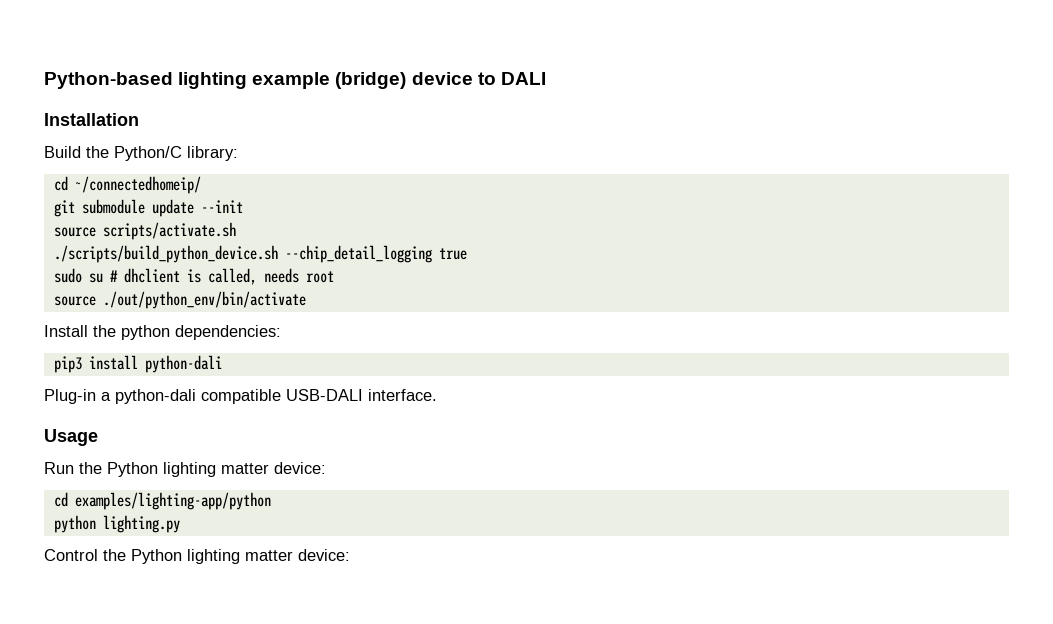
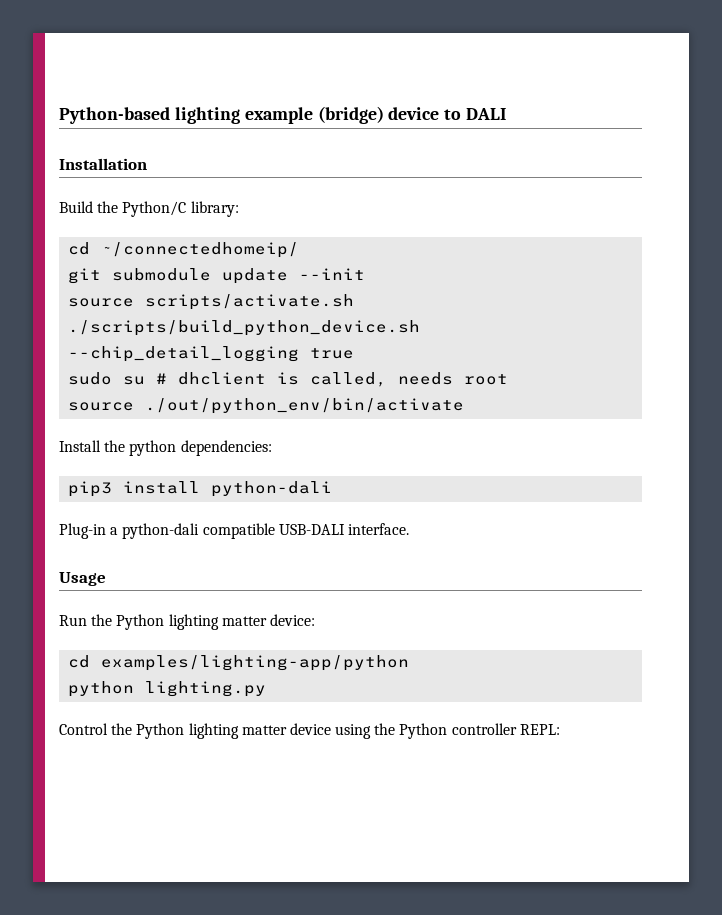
- Control the Python lighting matter device:
+ Control the Python lighting matter device using the Python controller REPL:

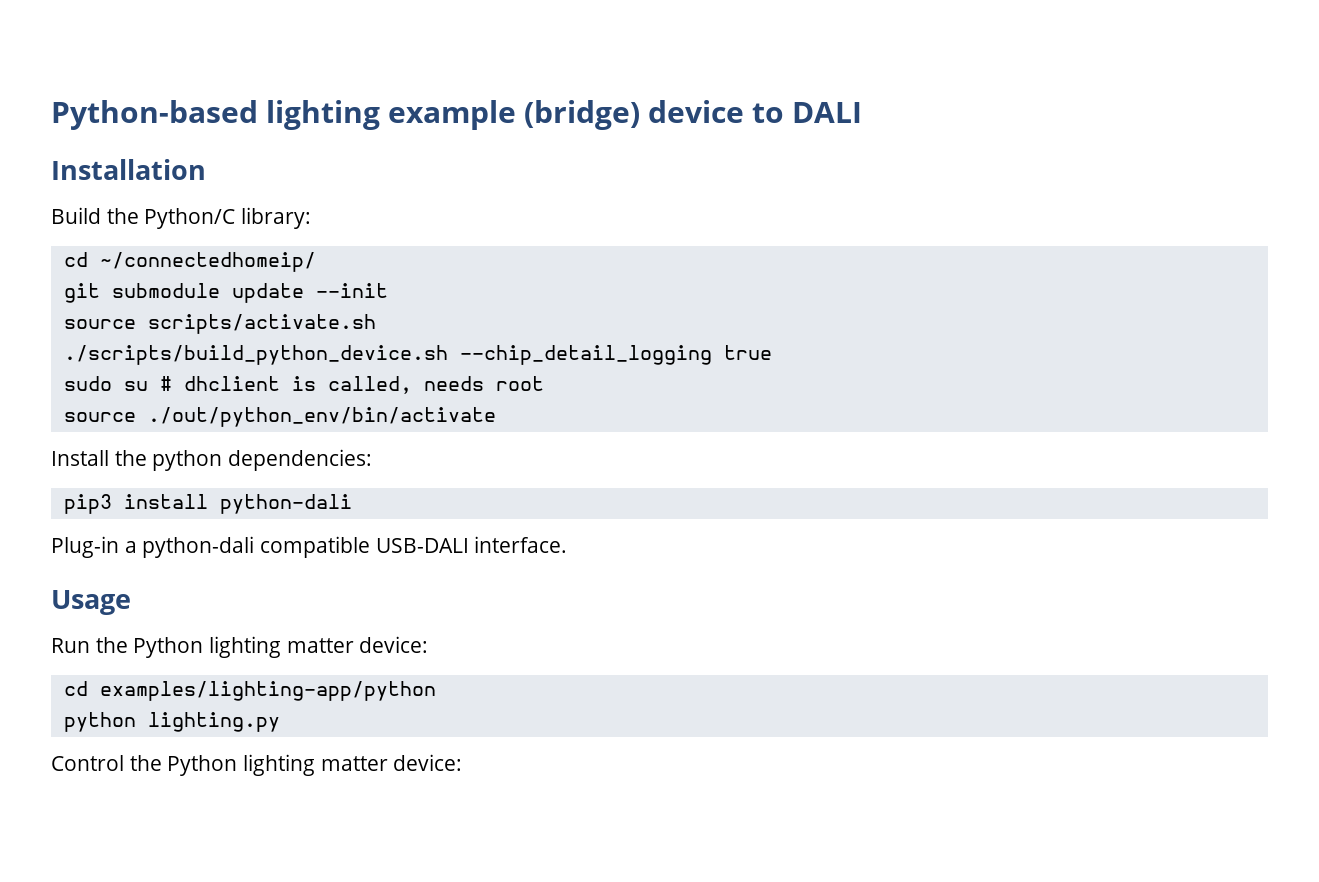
- Control the Python lighting matter device using the Python controller REPL:
+ Control the Python lighting matter device:

